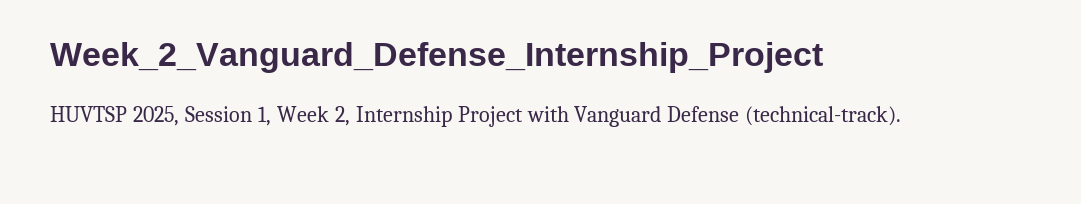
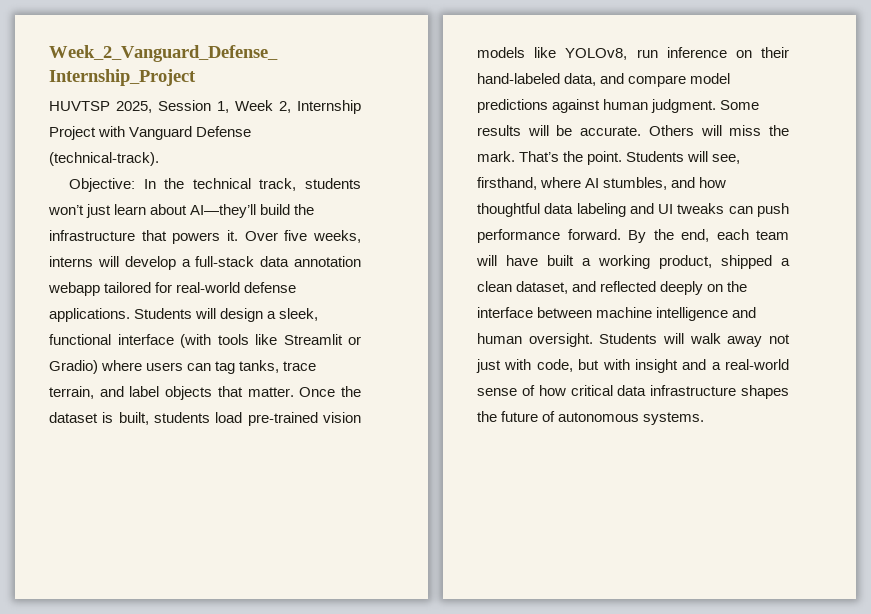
+ Objective: In the technical track, students won’t just learn about AI—they’ll build the infrastructure that powers it. Over five weeks, interns will develop a full-stack data annotation webapp tailored for real-world defense applications. Students will design a sleek, functional interface (with tools like Streamlit or Gradio) where users can tag tanks, trace terrain, and label objects that matter. Once the dataset is built, students load pre-trained vision models like YOLOv8, run inference on their hand-labeled data, and compare model predictions against human judgment. Some results will be accurate. Others will miss the mark. That’s the point. Students will see, firsthand, where AI stumbles, and how thoughtful data labeling and UI tweaks can push performance forward. By the end, each team will have built a working product, shipped a clean dataset, and reflected deeply on the interface between machine intelligence and human oversight. Students will walk away not just with code, but with insight and a real-world sense of how critical data infrastructure shapes the future of autonomous systems.

